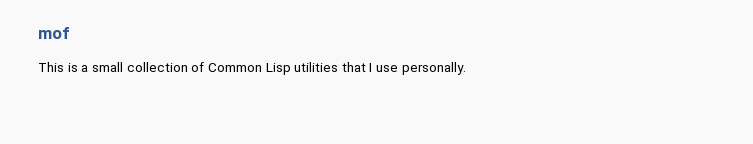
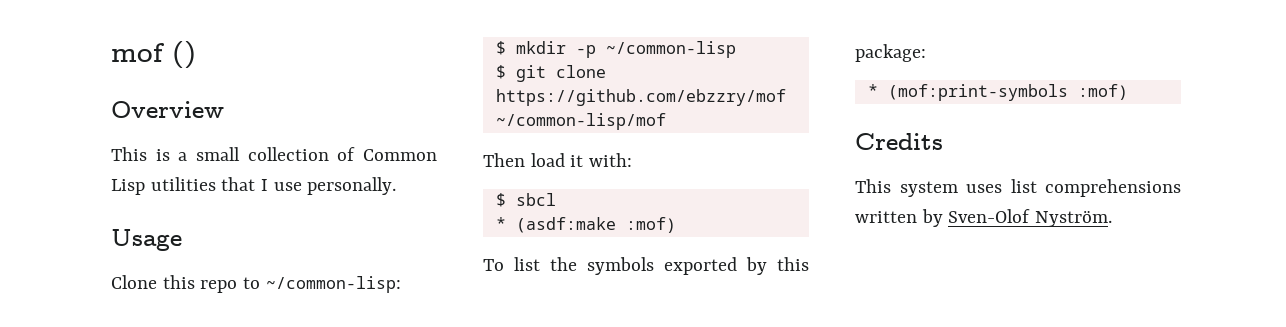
- mof
+ mof ()
+ Overview
+ Usage
+ Clone this repo to ~/common-lisp:
+ $ mkdir -p ~/common-lisp
+ $ git clone https://github.com/ebzzry/mof ~/common-lisp/mof
+ Then load it with:
+ $ sbcl
+ * (asdf:make :mof)
+ To list the symbols exported by this package:
+ * (mof:print-symbols :mof)
+ Credits
+ This system uses list comprehensions written by Sven-Olof Nyström.

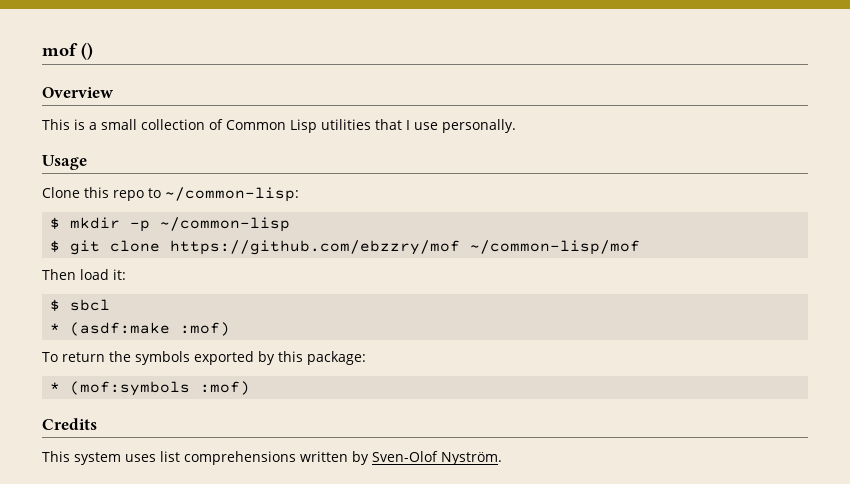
- Then load it with:
+ Then load it:
- To list the symbols exported by this package:
+ To return the symbols exported by this package:
- * (mof:print-symbols :mof)
+ * (mof:symbols :mof)

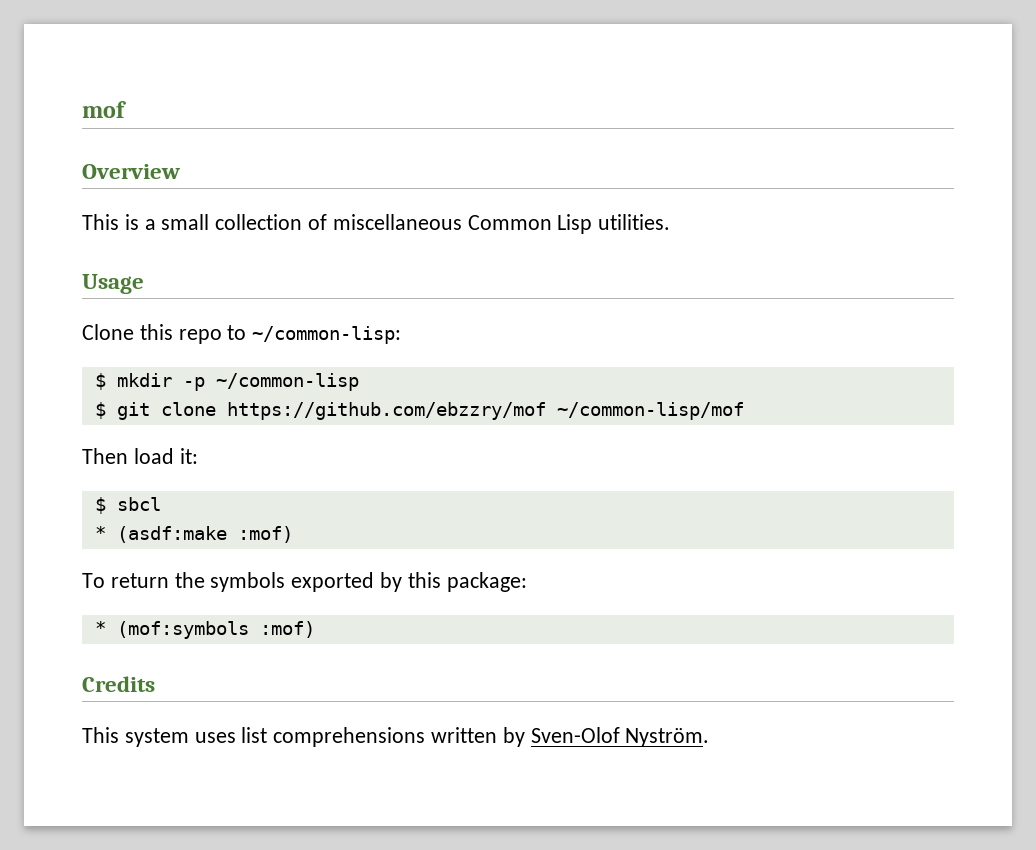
- mof ()
+ mof
- This is a small collection of Common Lisp utilities that I use personally.
+ This is a small collection of miscellaneous Common Lisp utilities.

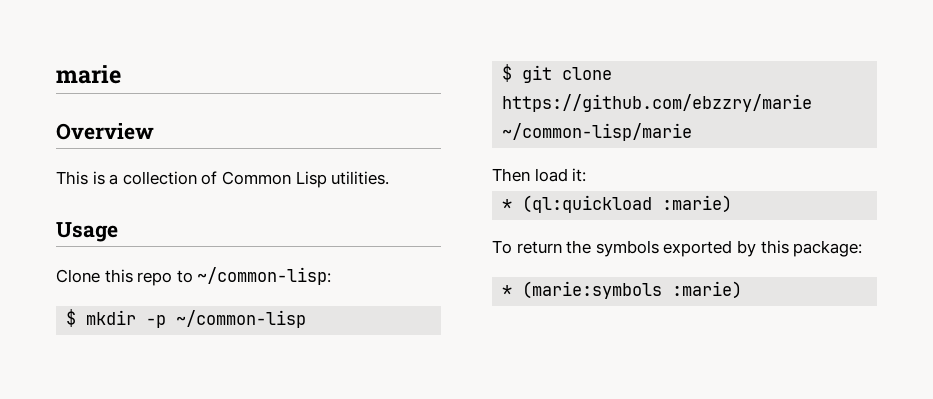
- mof
+ marie
- This is a small collection of miscellaneous Common Lisp utilities.
+ This is a collection of Common Lisp utilities.
- $ git clone https://github.com/ebzzry/mof ~/common-lisp/mof
+ $ git clone https://github.com/ebzzry/marie ~/common-lisp/marie
- $ sbcl
- * (asdf:make :mof)
+ * (ql:quickload :marie)
- * (mof:symbols :mof)
- Credits
- This system uses list comprehensions written by Sven-Olof Nyström.
+ * (marie:symbols :marie)

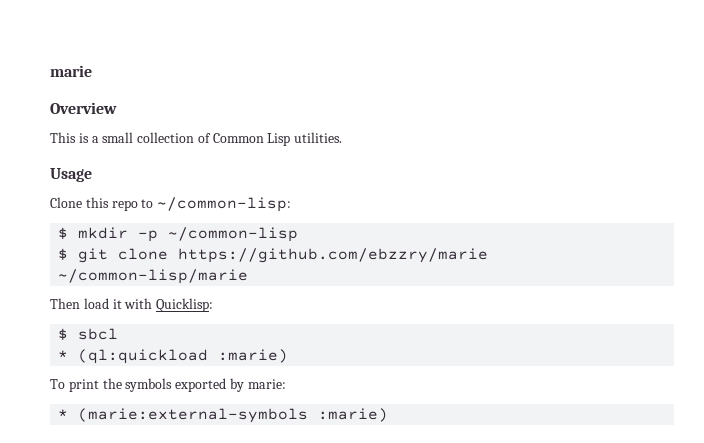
- This is a collection of Common Lisp utilities.
+ This is a small collection of Common Lisp utilities.
- Then load it:
+ Then load it with Quicklisp:
+ $ sbcl
- To return the symbols exported by this package:
- * (marie:symbols :marie)
+ To print the symbols exported by marie:
+ * (marie:external-symbols :marie)

